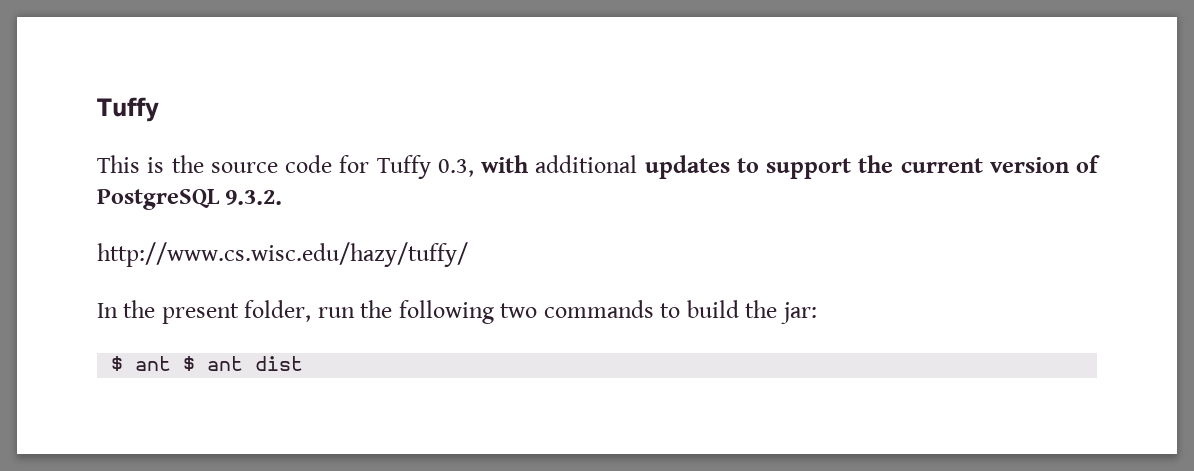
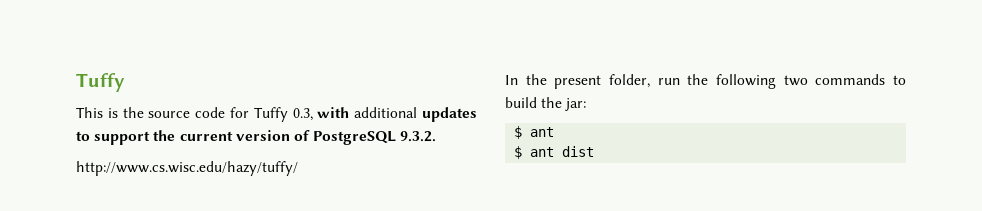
  In the present folder, run the following two commands to build the jar:
- $ ant $ ant dist
+ $ ant
+ $ ant dist

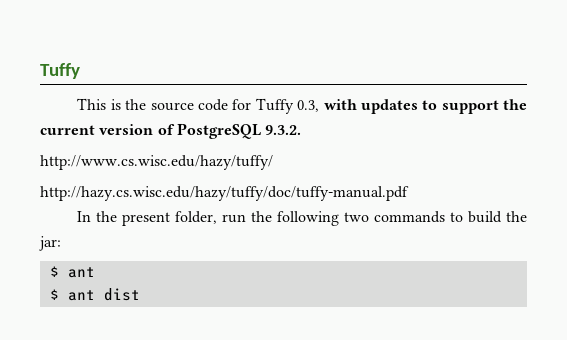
- This is the source code for Tuffy 0.3, with additional updates to support the current version of PostgreSQL 9.3.2.
+ This is the source code for Tuffy 0.3, with updates to support the current version of PostgreSQL 9.3.2.
+ http://hazy.cs.wisc.edu/hazy/tuffy/doc/tuffy-manual.pdf

